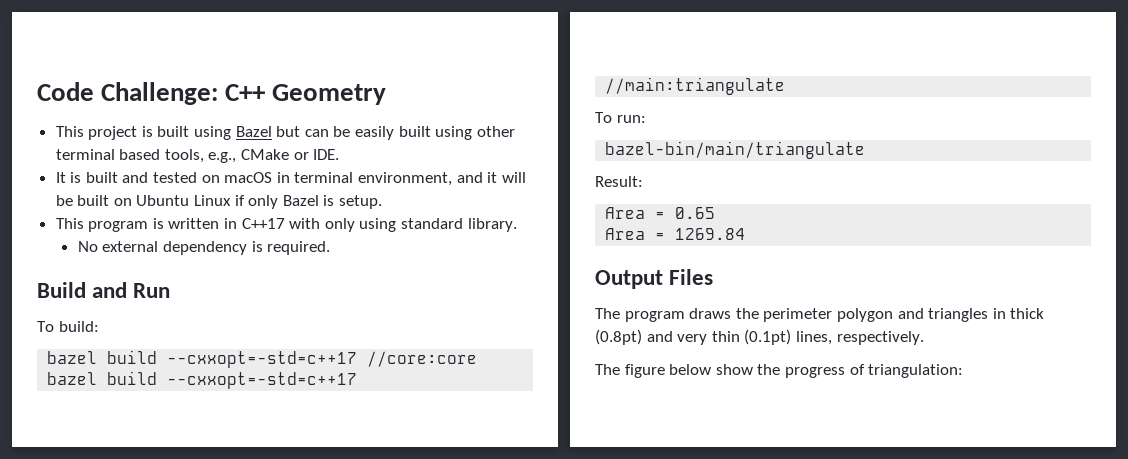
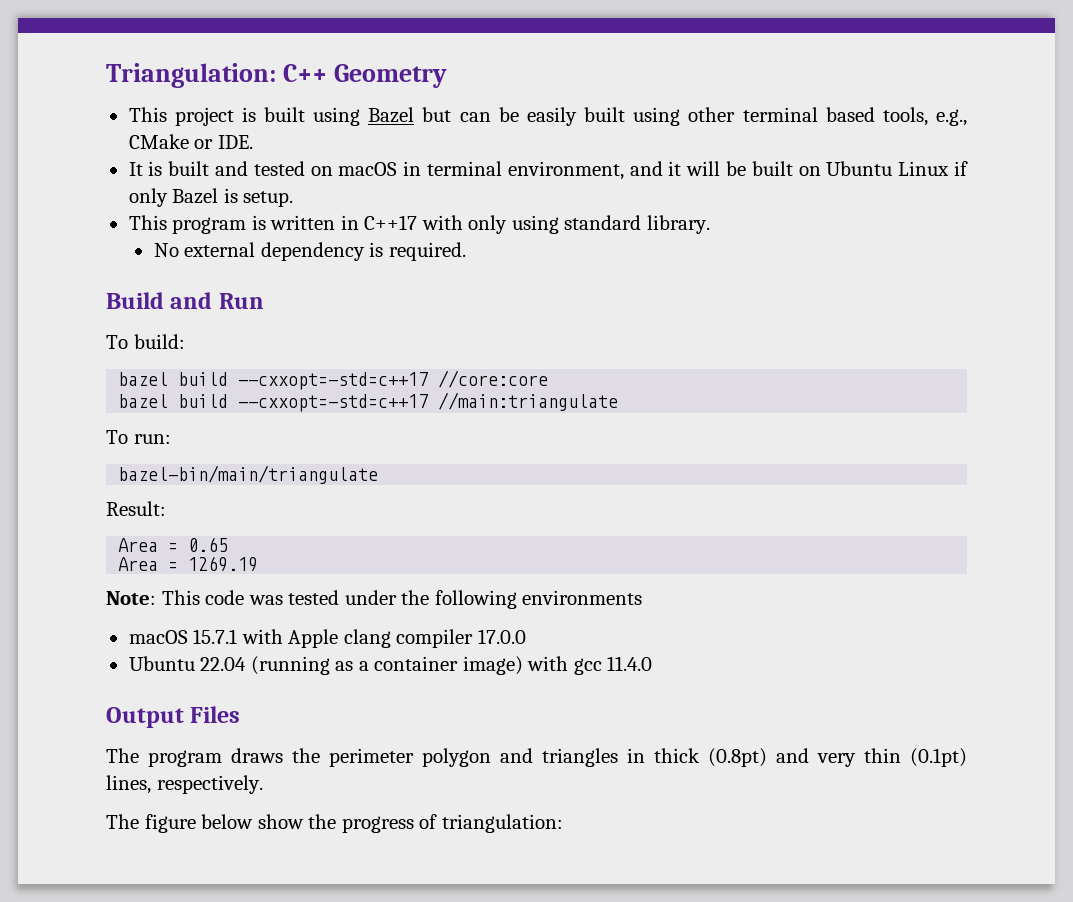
- Code Challenge: C++ Geometry
+ Triangulation: C++ Geometry
- Area = 1269.84
+ Area = 1269.19
+ Note: This code was tested under the following environments
+ macOS 15.7.1 with Apple clang compiler 17.0.0
+ Ubuntu 22.04 (running as a container image) with gcc 11.4.0

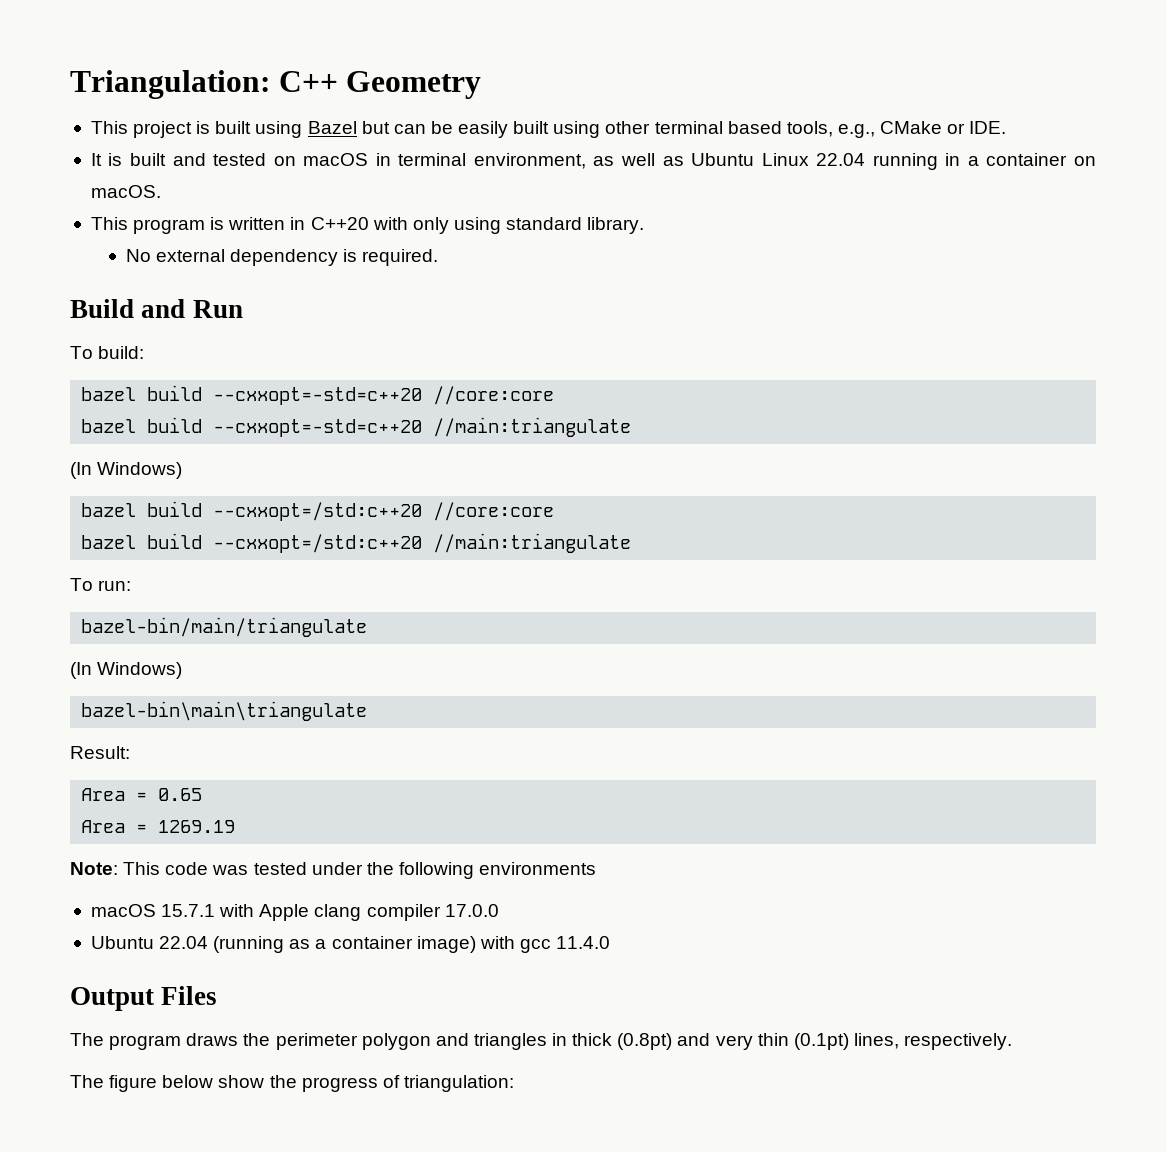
- It is built and tested on macOS in terminal environment, and it will be built on Ubuntu Linux if only Bazel is setup.
+ It is built and tested on macOS in terminal environment, as well as Ubuntu Linux 22.04 running in a container on macOS.
- This program is written in C++17 with only using standard library.
+ This program is written in C++20 with only using standard library.
- bazel build --cxxopt=-std=c++17 //core:core
- bazel build --cxxopt=-std=c++17 //main:triangulate
+ bazel build --cxxopt=-std=c++20 //core:core
+ bazel build --cxxopt=-std=c++20 //main:triangulate
+ (In Windows)
+ bazel build --cxxopt=/std:c++20 //core:core
+ bazel build --cxxopt=/std:c++20 //main:triangulate
  bazel-bin/main/triangulate
+ (In Windows)
+ bazel-bin\main\triangulate

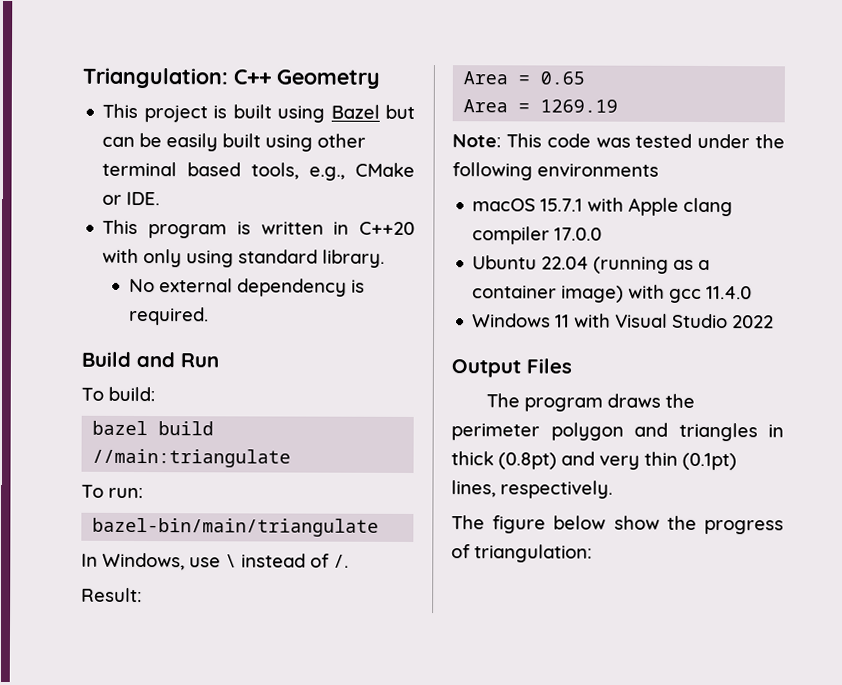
- It is built and tested on macOS in terminal environment, as well as Ubuntu Linux 22.04 running in a container on macOS.
- bazel build --cxxopt=-std=c++20 //core:core
- bazel build --cxxopt=-std=c++20 //main:triangulate
- (In Windows)
- bazel build --cxxopt=/std:c++20 //core:core
- bazel build --cxxopt=/std:c++20 //main:triangulate
+ bazel build //main:triangulate
  To run:
  bazel-bin/main/triangulate
- (In Windows)
- bazel-bin\main\triangulate
+ In Windows, use \ instead of /.
+ Windows 11 with Visual Studio 2022

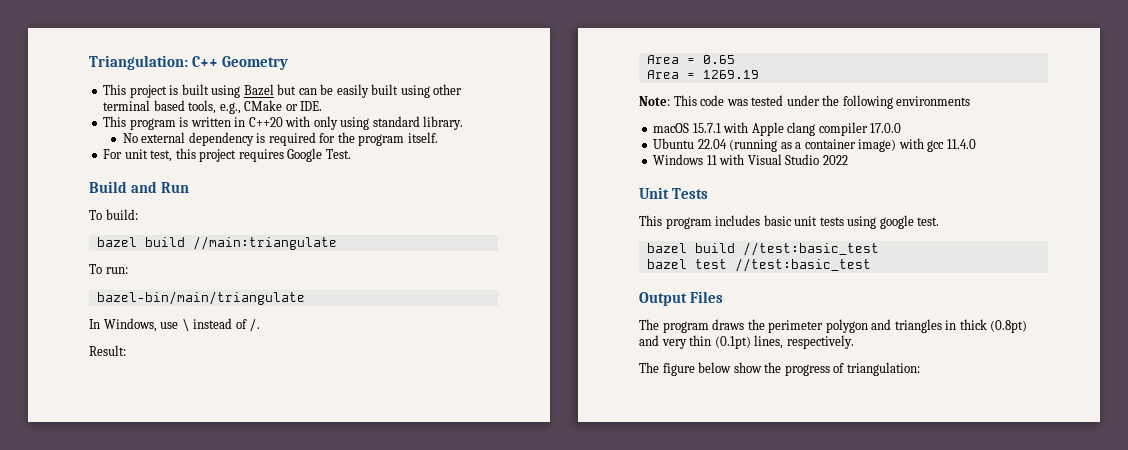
- No external dependency is required.
+ No external dependency is required for the program itself.
+ For unit test, this project requires Google Test.
+ Unit Tests
+ This program includes basic unit tests using google test.
+ bazel build //test:basic_test
+ bazel test //test:basic_test

